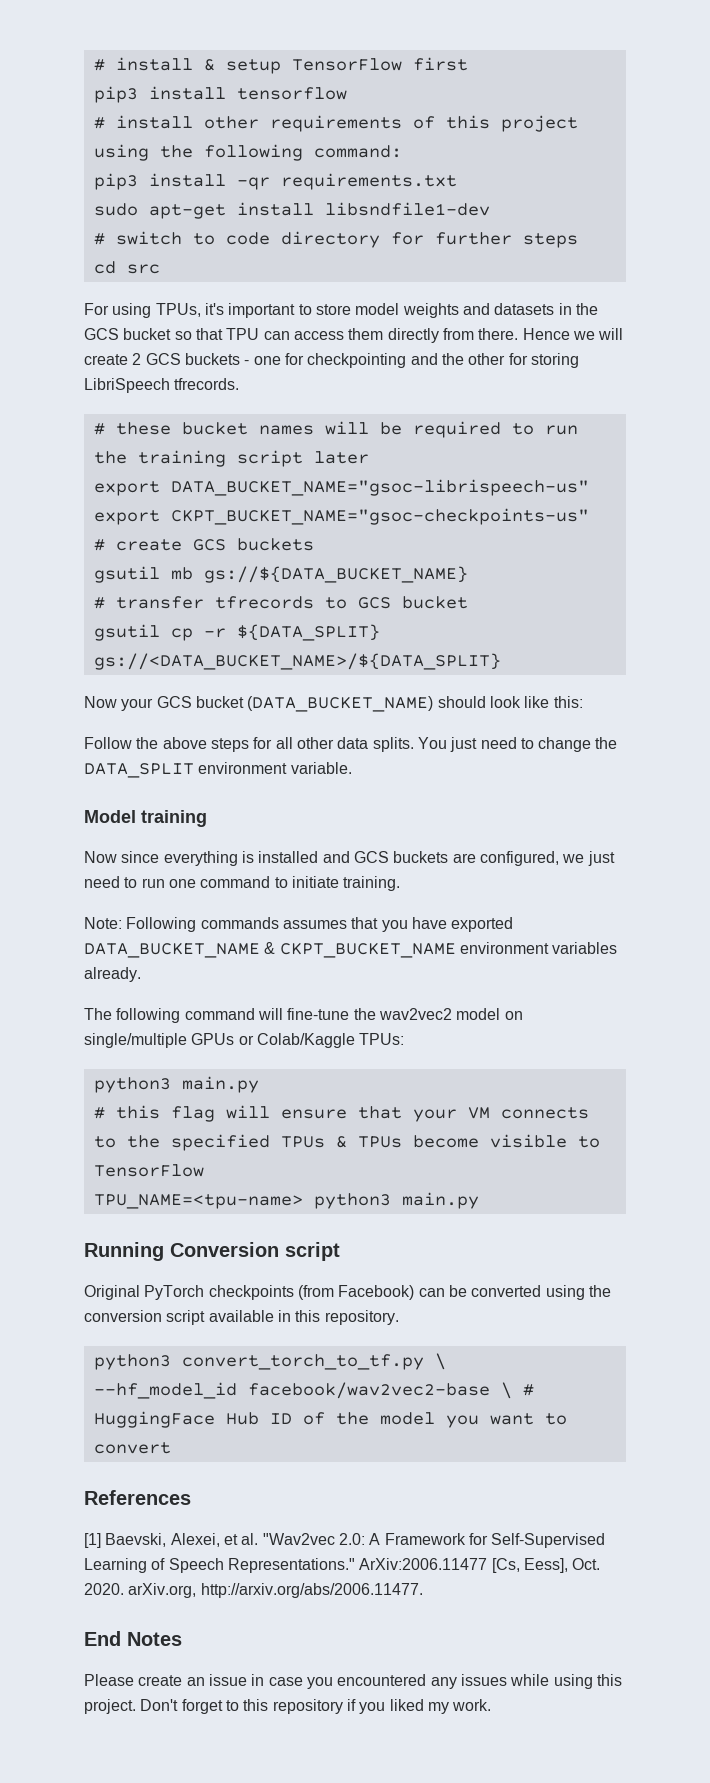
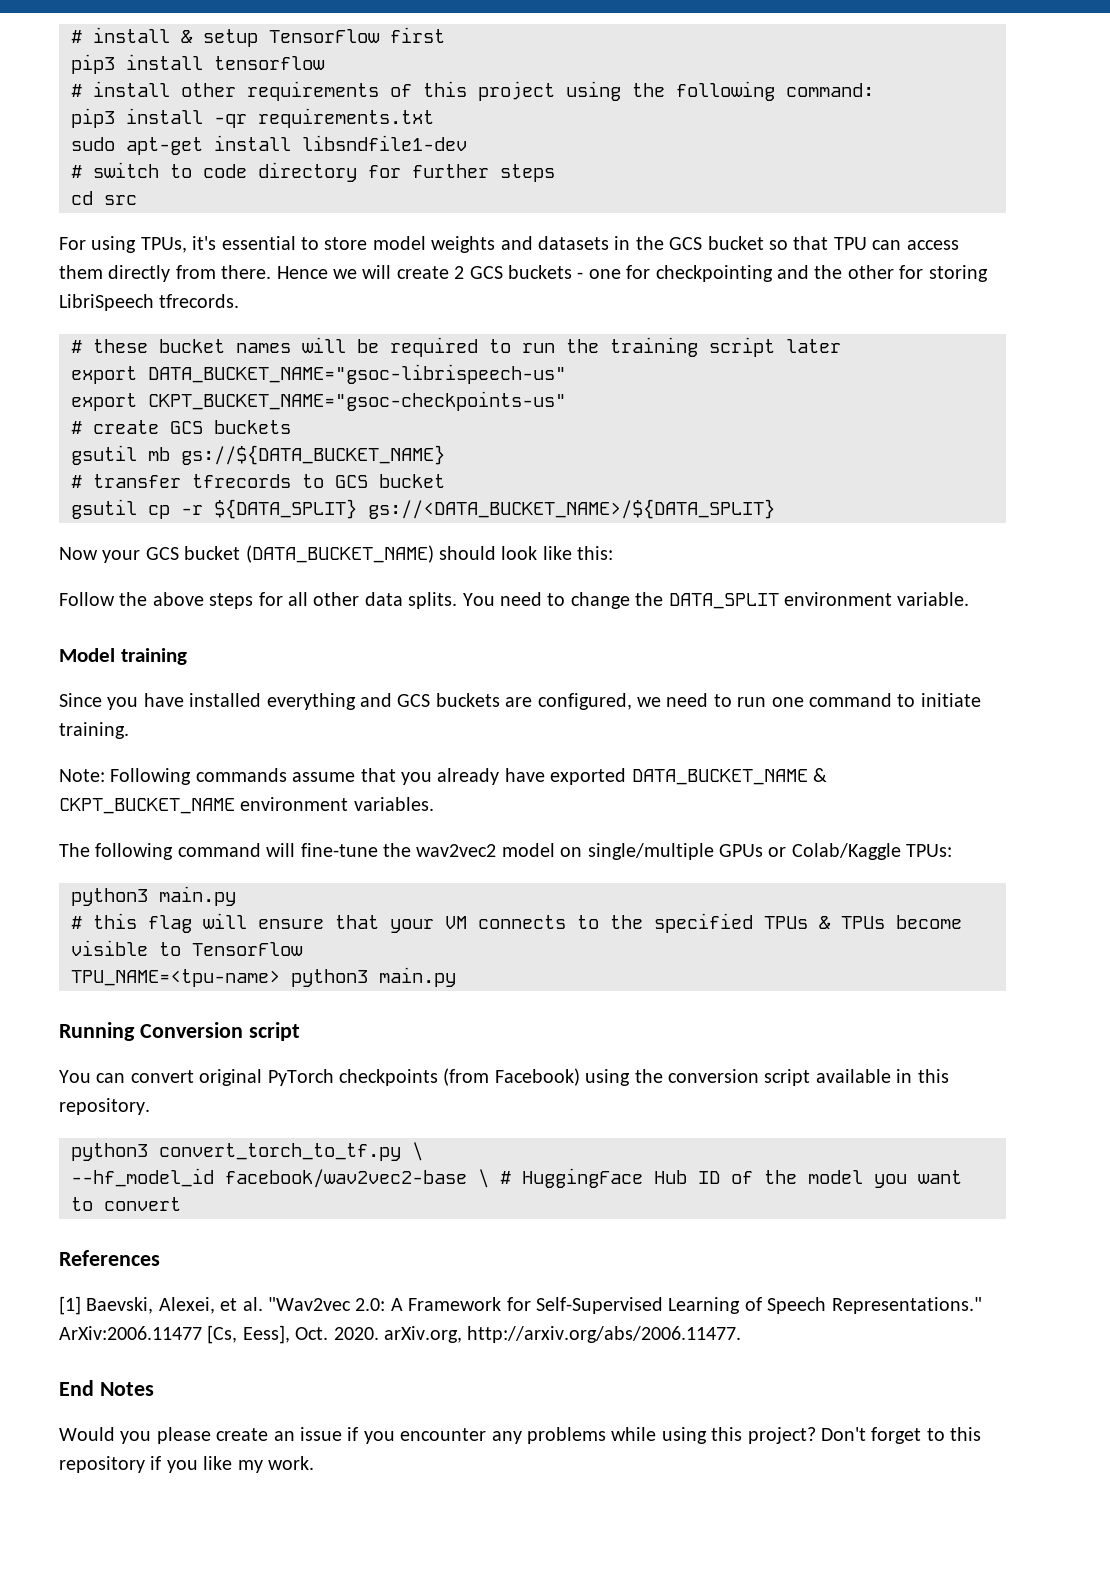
- For using TPUs, it's important to store model weights and datasets in the GCS bucket so that TPU can access them directly from there.
+ For using TPUs, it's essential to store model weights and datasets in the GCS bucket so that TPU can access them directly from there.
- You just need to change the DATA_SPLIT environment variable.
+ You need to change the DATA_SPLIT environment variable.
- Now since everything is installed and GCS buckets are configured, we just need to run one command to initiate training.
+ Since you have installed everything and GCS buckets are configured, we need to run one command to initiate training.
- Note: Following commands assumes that you have exported DATA_BUCKET_NAME & CKPT_BUCKET_NAME environment variables already.
+ Note: Following commands assume that you already have exported DATA_BUCKET_NAME & CKPT_BUCKET_NAME environment variables.
- Original PyTorch checkpoints (from Facebook) can be converted using the conversion script available in this repository.
+ You can convert original PyTorch checkpoints (from Facebook) using the conversion script available in this repository.
- Please create an issue in case you encountered any issues while using this project.
+ Would you please create an issue if you encounter any problems while using this project?
- Don't forget to this repository if you liked my work.
+ Don't forget to this repository if you like my work.

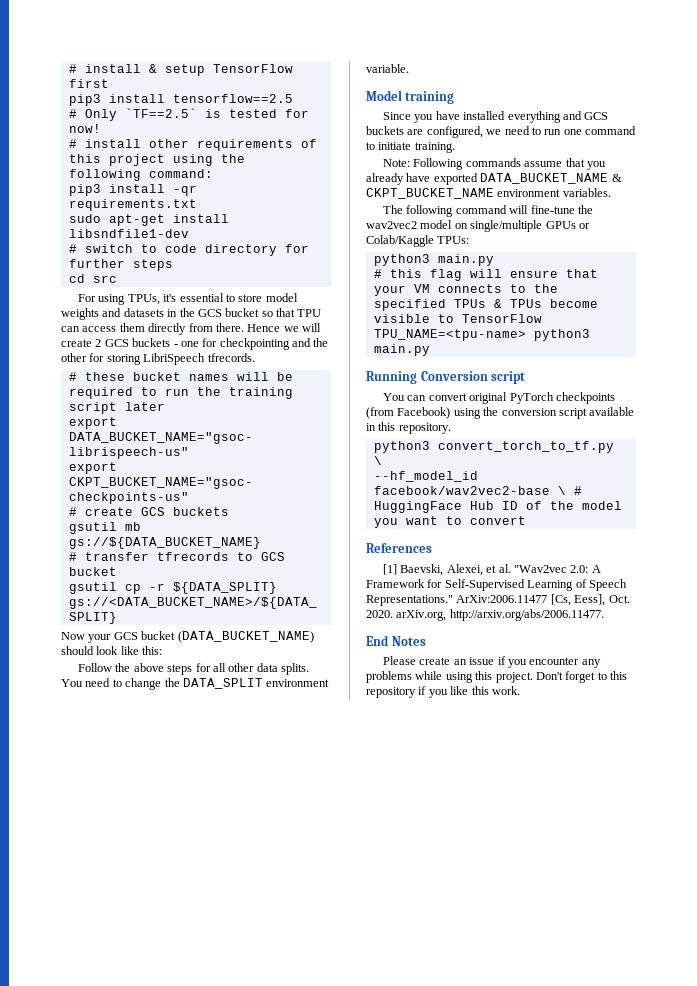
- pip3 install tensorflow
+ pip3 install tensorflow==2.5
+ # Only `TF==2.5` is tested for now!
- Would you please create an issue if you encounter any problems while using this project?
+ Please create an issue if you encounter any problems while using this project.
- Don't forget to this repository if you like my work.
+ Don't forget to this repository if you like this work.

